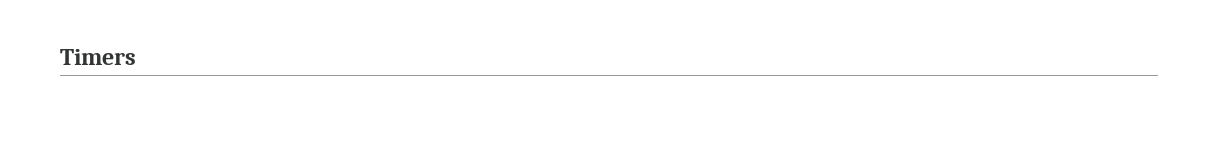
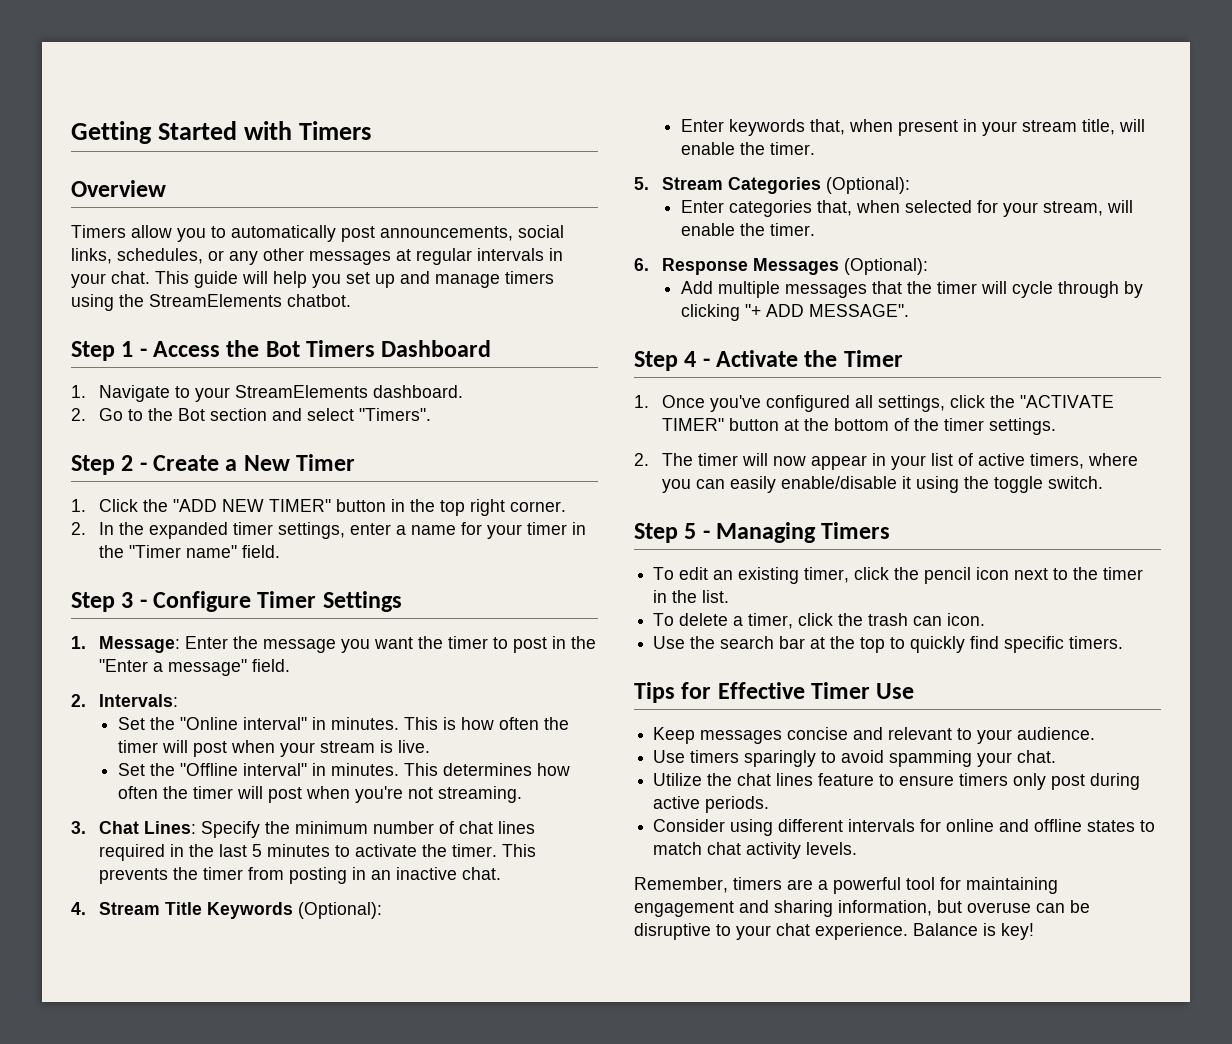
- Timers
+ Getting Started with Timers
+ Overview
+ Timers allow you to automatically post announcements, social links, schedules, or any other messages at regular intervals in your chat. This guide will help you set up and manage timers using the StreamElements chatbot.
+ Step 1 - Access the Bot Timers Dashboard
+ 1. Navigate to your StreamElements dashboard.
+ 2. Go to the Bot section and select "Timers".
+ Step 2 - Create a New Timer
+ 1. Click the "ADD NEW TIMER" button in the top right corner.
+ 2. In the expanded timer settings, enter a name for your timer in the "Timer name" field.
+ Step 3 - Configure Timer Settings
+ 1. Message: Enter the message you want the timer to post in the "Enter a message" field.
+ 2. Intervals:
+ Set the "Online interval" in minutes. This is how often the timer will post when your stream is live.
+ Set the "Offline interval" in minutes. This determines how often the timer will post when you're not streaming.
+ 3. Chat Lines: Specify the minimum number of chat lines required in the last 5 minutes to activate the timer. This prevents the timer from posting in an inactive chat.
+ 4. Stream Title Keywords (Optional):
+ Enter keywords that, when present in your stream title, will enable the timer.
+ 5. Stream Categories (Optional):
+ Enter categories that, when selected for your stream, will enable the timer.
+ 6. Response Messages (Optional):
+ Add multiple messages that the timer will cycle through by clicking "+ ADD MESSAGE".
+ Step 4 - Activate the Timer
+ 1. Once you've configured all settings, click the "ACTIVATE TIMER" button at the bottom of the timer settings.
+ 2. The timer will now appear in your list of active timers, where you can easily enable/disable it using the toggle switch.
+ Step 5 - Managing Timers
+ To edit an existing timer, click the pencil icon next to the timer in the list.
+ To delete a timer, click the trash can icon.
+ Use the search bar at the top to quickly find specific timers.
+ Tips for Effective Timer Use
+ Keep messages concise and relevant to your audience.
+ Use timers sparingly to avoid spamming your chat.
+ Utilize the chat lines feature to ensure timers only post during active periods.
+ Consider using different intervals for online and offline states to match chat activity levels.
+ Remember, timers are a powerful tool for maintaining engagement and sharing information, but overuse can be disruptive to your chat experience. Balance is key!

